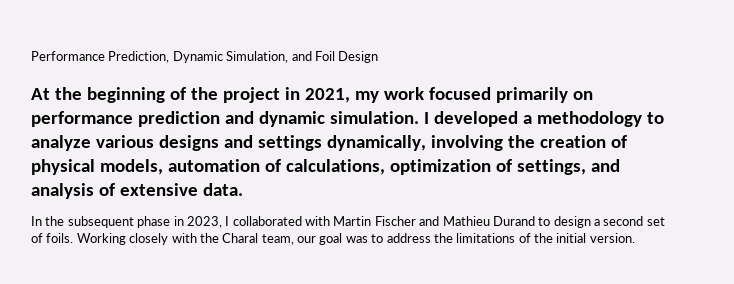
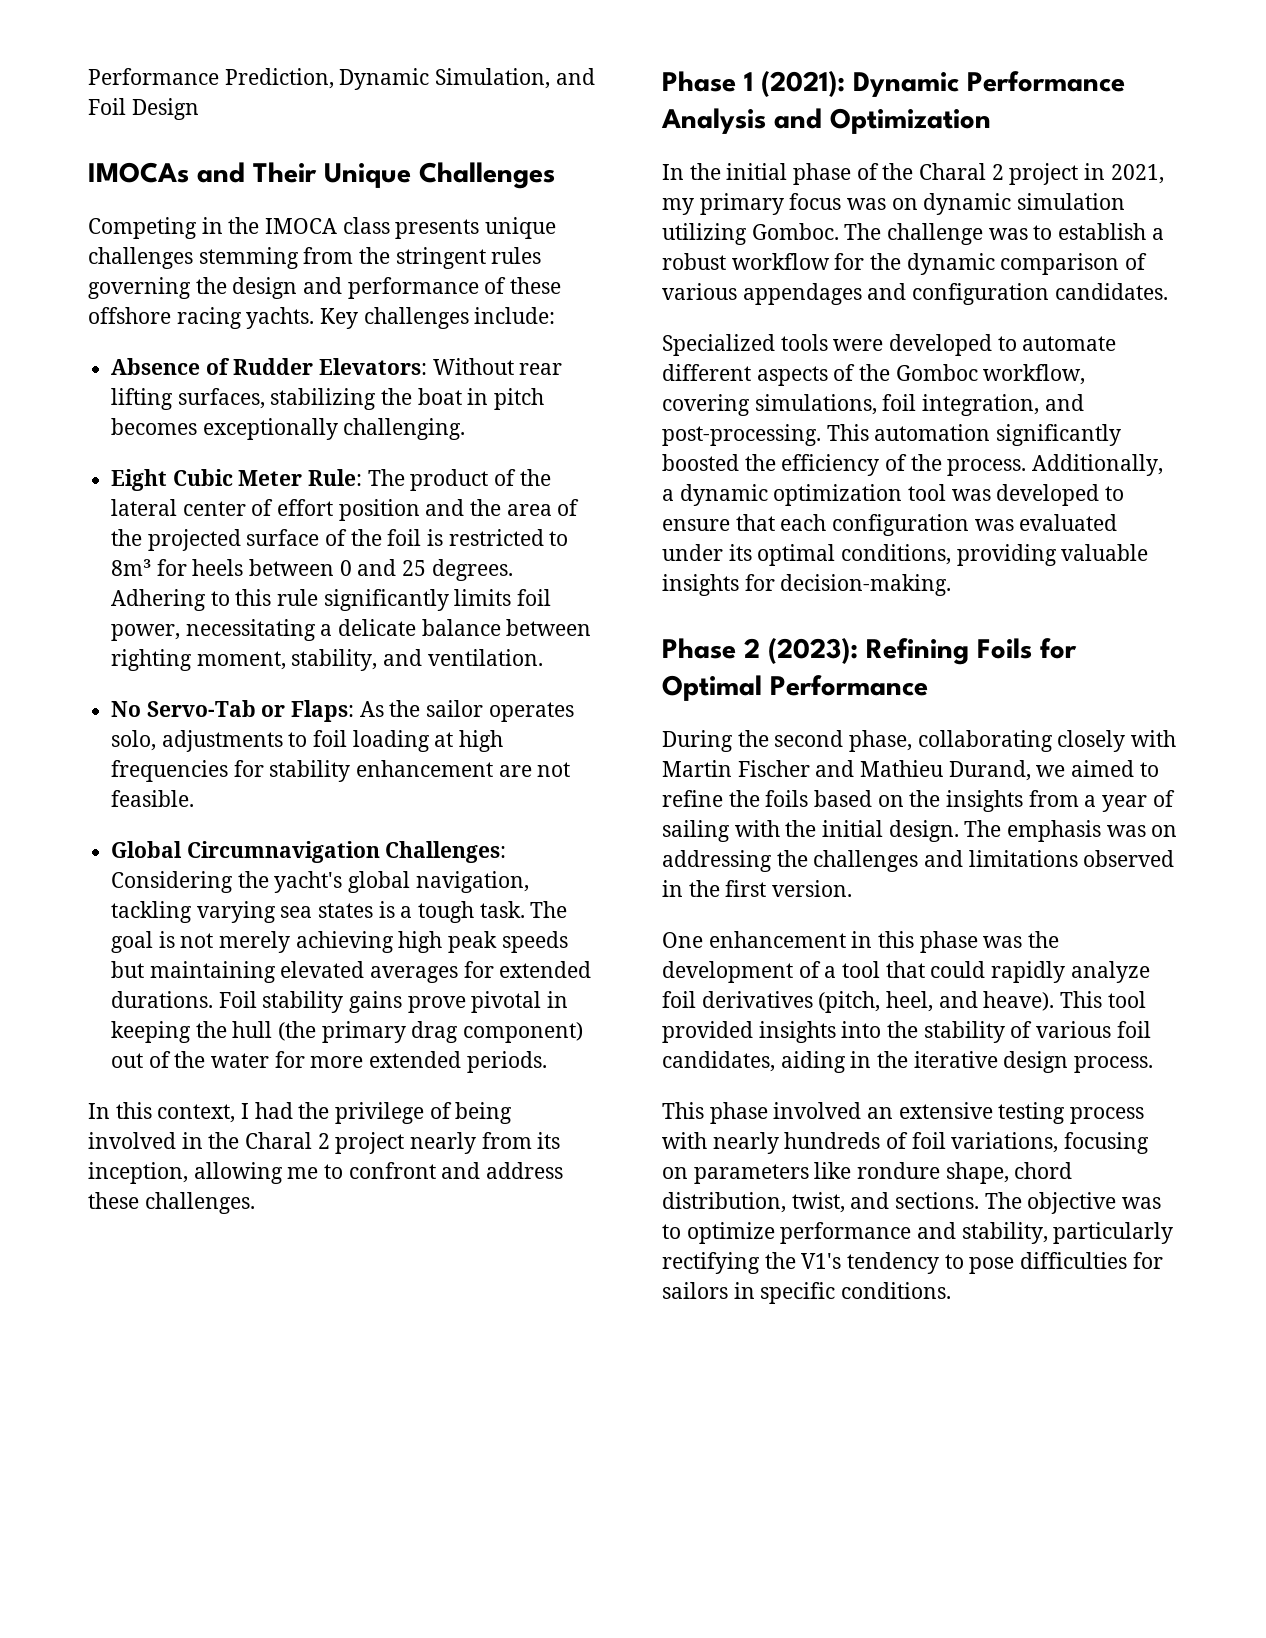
- At the beginning of the project in 2021, my work focused primarily on performance prediction and dynamic simulation. I developed a methodology to analyze various designs and settings dynamically, involving the creation of physical models, automation of calculations, optimization of settings, and analysis of extensive data.
- In the subsequent phase in 2023, I collaborated with Martin Fischer and Mathieu Durand to design a second set of foils. Working closely with the Charal team, our goal was to address the limitations of the initial version.
+ IMOCAs and Their Unique Challenges
+ Competing in the IMOCA class presents unique challenges stemming from the stringent rules governing the design and performance of these offshore racing yachts. Key challenges include:
+ Absence of Rudder Elevators: Without rear lifting surfaces, stabilizing the boat in pitch becomes exceptionally challenging.
+ Eight Cubic Meter Rule: The product of the lateral center of effort position and the area of the projected surface of the foil is restricted to 8m³ for heels between 0 and 25 degrees. Adhering to this rule significantly limits foil power, necessitating a delicate balance between righting moment, stability, and ventilation.
+ No Servo-Tab or Flaps: As the sailor operates solo, adjustments to foil loading at high frequencies for stability enhancement are not feasible.
+ Global Circumnavigation Challenges: Considering the yacht's global navigation, tackling varying sea states is a tough task. The goal is not merely achieving high peak speeds but maintaining elevated averages for extended durations. Foil stability gains prove pivotal in keeping the hull (the primary drag component) out of the water for more extended periods.
+ In this context, I had the privilege of being involved in the Charal 2 project nearly from its inception, allowing me to confront and address these challenges.
+ Phase 1 (2021): Dynamic Performance Analysis and Optimization
+ In the initial phase of the Charal 2 project in 2021, my primary focus was on dynamic simulation utilizing Gomboc. The challenge was to establish a robust workflow for the dynamic comparison of various appendages and configuration candidates.
+ Specialized tools were developed to automate different aspects of the Gomboc workflow, covering simulations, foil integration, and post-processing. This automation significantly boosted the efficiency of the process. Additionally, a dynamic optimization tool was developed to ensure that each configuration was evaluated under its optimal conditions, providing valuable insights for decision-making.
+ Phase 2 (2023): Refining Foils for Optimal Performance
+ During the second phase, collaborating closely with Martin Fischer and Mathieu Durand, we aimed to refine the foils based on the insights from a year of sailing with the initial design. The emphasis was on addressing the challenges and limitations observed in the first version.
+ One enhancement in this phase was the development of a tool that could rapidly analyze foil derivatives (pitch, heel, and heave). This tool provided insights into the stability of various foil candidates, aiding in the iterative design process.
+ This phase involved an extensive testing process with nearly hundreds of foil variations, focusing on parameters like rondure shape, chord distribution, twist, and sections. The objective was to optimize performance and stability, particularly rectifying the V1's tendency to pose difficulties for sailors in specific conditions.

